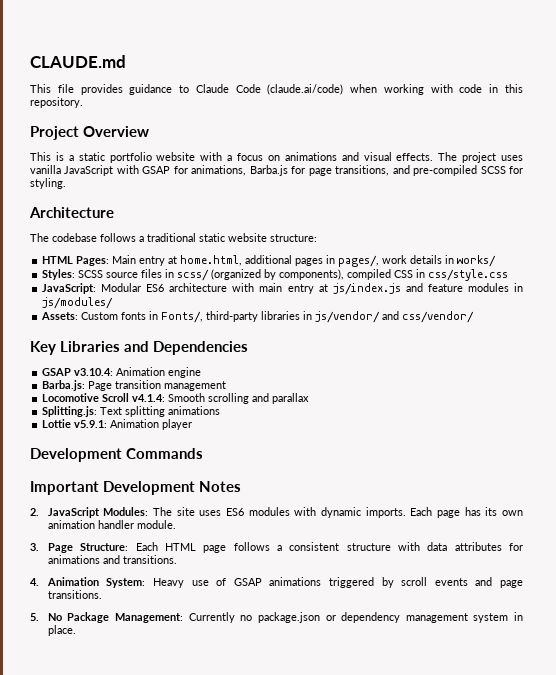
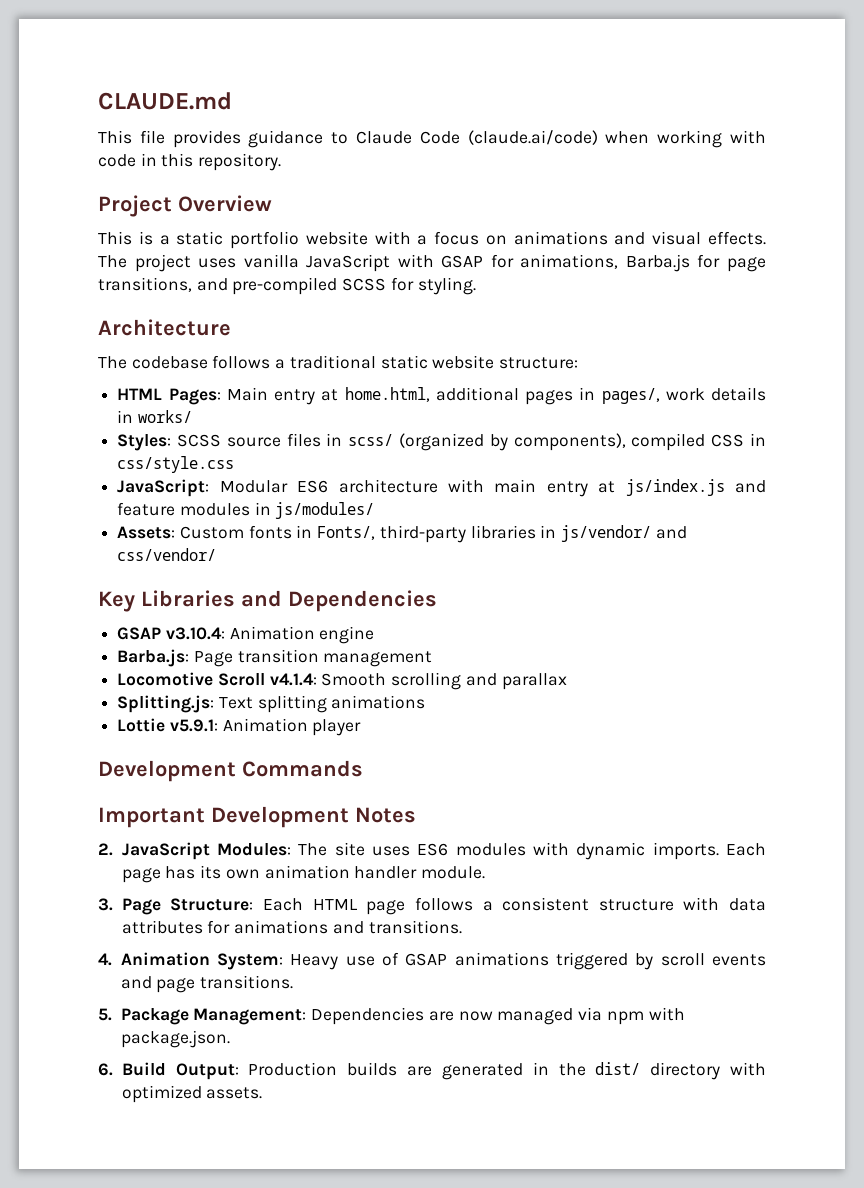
- 5. No Package Management: Currently no package.json or dependency management system in place.
+ 5. Package Management: Dependencies are now managed via npm with package.json.
+ 6. Build Output: Production builds are generated in the dist/ directory with optimized assets.

